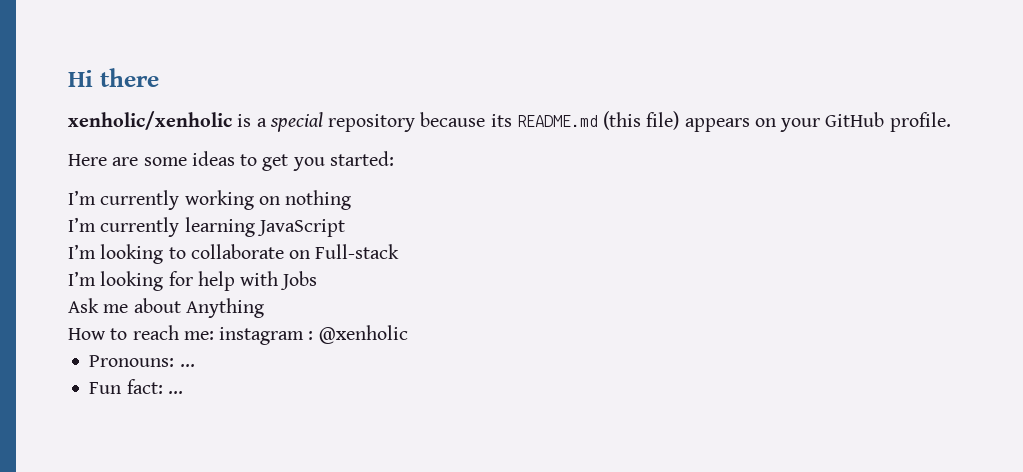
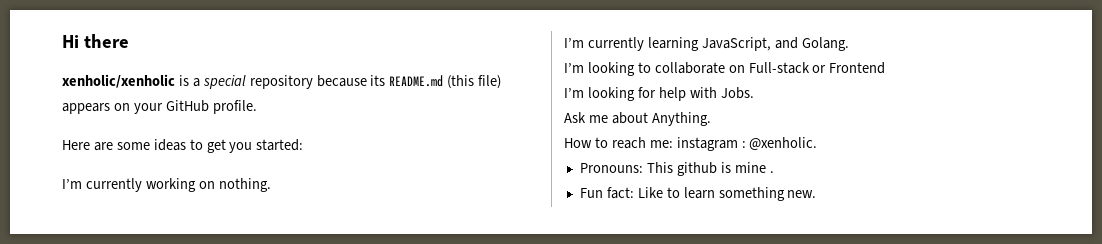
- I’m currently working on nothing
+ I’m currently working on nothing.
- I’m currently learning JavaScript
+ I’m currently learning JavaScript, and Golang.
- I’m looking to collaborate on Full-stack
+ I’m looking to collaborate on Full-stack or Frontend
- I’m looking for help with Jobs
+ I’m looking for help with Jobs.
- Ask me about Anything
+ Ask me about Anything.
- How to reach me: instagram : @xenholic
+ How to reach me: instagram : @xenholic.
- Pronouns: ...
- Fun fact: ...
+ Pronouns: This github is mine .
+ Fun fact: Like to learn something new.

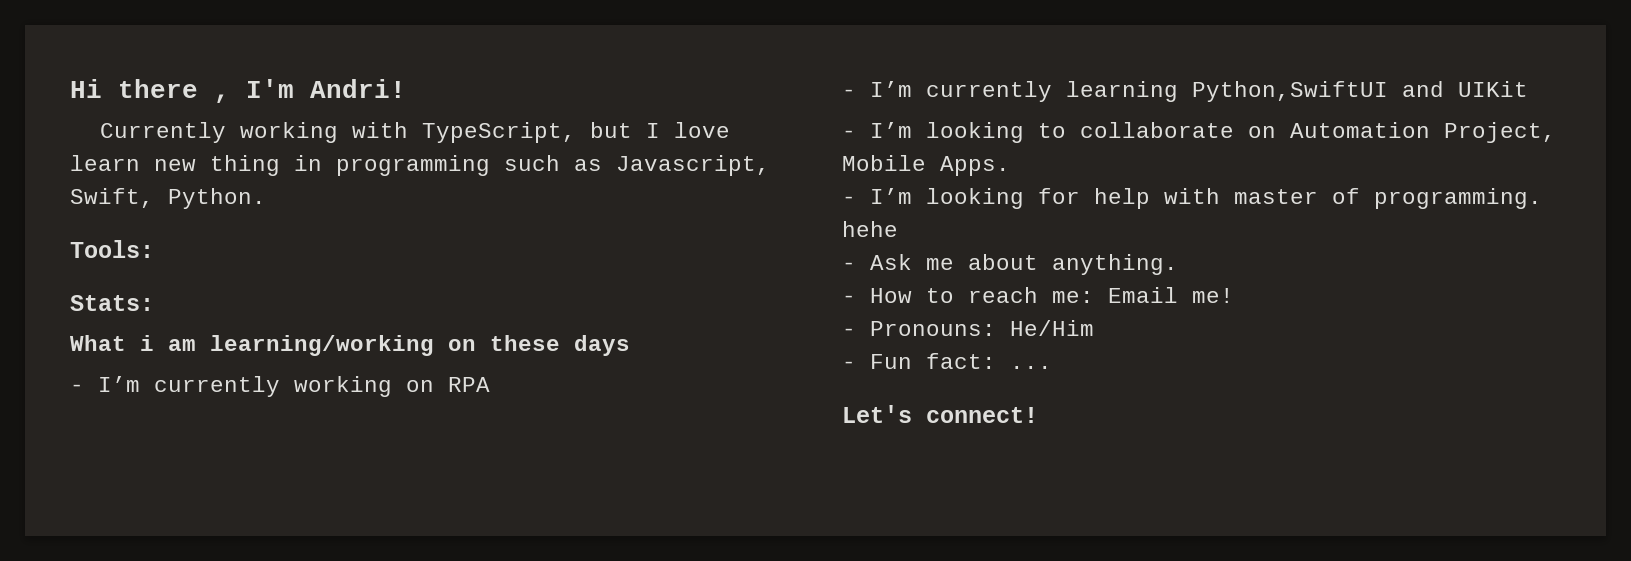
- Hi there
- xenholic/xenholic is a special repository because its README.md (this file) appears on your GitHub profile.
- Here are some ideas to get you started:
- I’m currently working on nothing.
- I’m currently learning JavaScript, and Golang.
- I’m looking to collaborate on Full-stack or Frontend
- I’m looking for help with Jobs.
- Ask me about Anything.
- How to reach me: instagram : @xenholic.
- Pronouns: This github is mine .
- Fun fact: Like to learn something new.
+ Hi there , I'm Andri!
+ Currently working with TypeScript, but I love learn new thing in programming such as Javascript, Swift, Python.
+ Tools:
+ Stats:
+ What i am learning/working on these days
+ - I’m currently working on RPA
+ - I’m currently learning Python,SwiftUI and UIKit
+ - I’m looking to collaborate on Automation Project, Mobile Apps.
+ - I’m looking for help with master of programming. hehe
+ - Ask me about anything.
+ - How to reach me: Email me!
+ - Pronouns: He/Him
+ - Fun fact: ...
+ Let's connect!

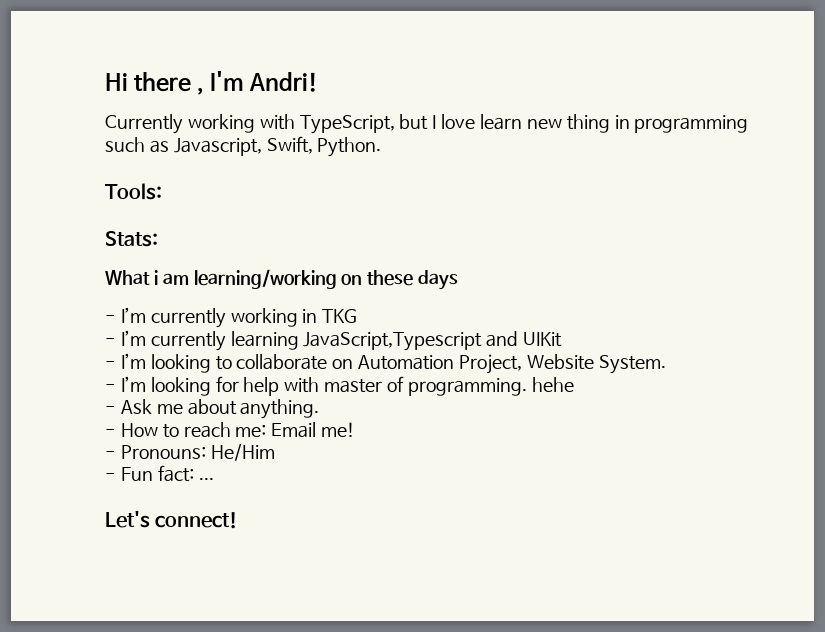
- - I’m currently working on RPA
+ - I’m currently working in TKG
- - I’m currently learning Python,SwiftUI and UIKit
+ - I’m currently learning JavaScript,Typescript and UIKit
- - I’m looking to collaborate on Automation Project, Mobile Apps.
+ - I’m looking to collaborate on Automation Project, Website System.

